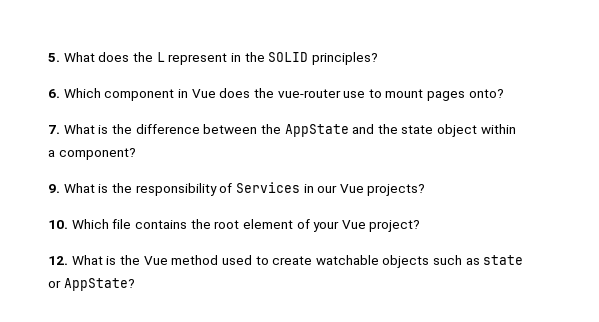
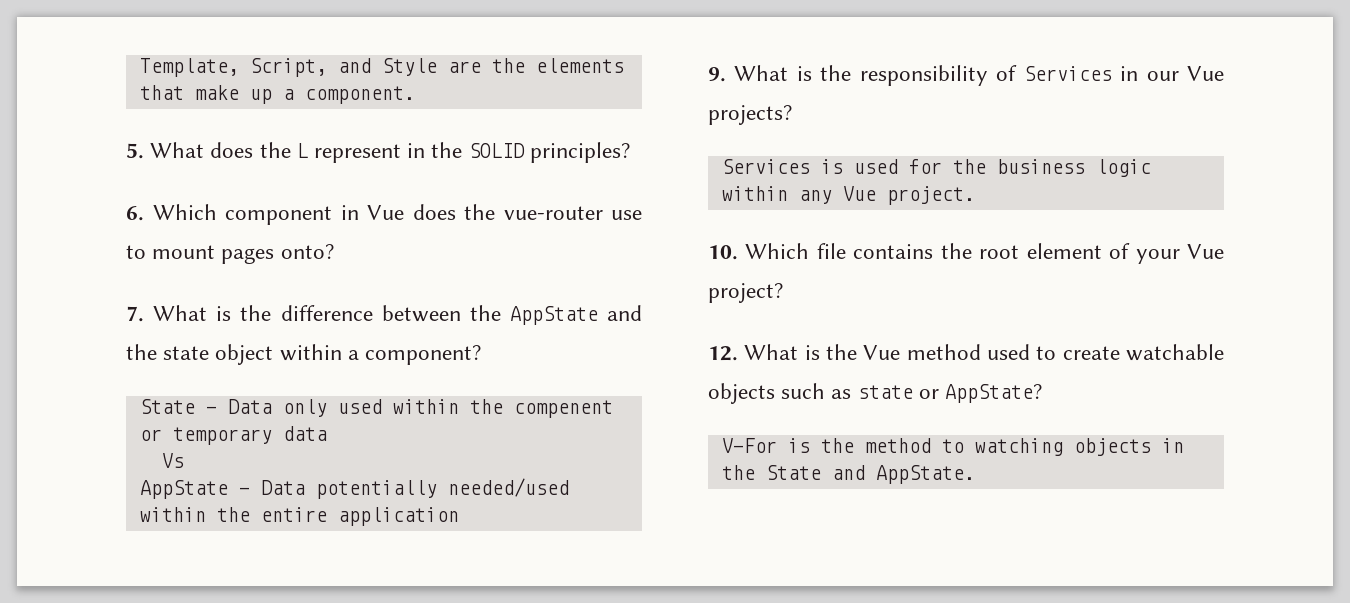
+ Template, Script, and Style are the elements that make up a component.
+ State - Data only used within the compenent or temporary data
+ Vs
+ AppState - Data potentially needed/used within the entire application
+ Services is used for the business logic within any Vue project.
+ V-For is the method to watching objects in the State and AppState.

